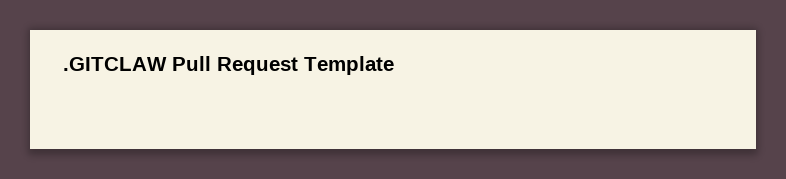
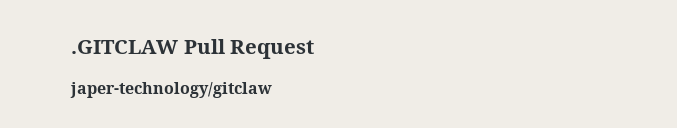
- .GITCLAW Pull Request Template
+ .GITCLAW Pull Request
+ japer-technology/gitclaw

